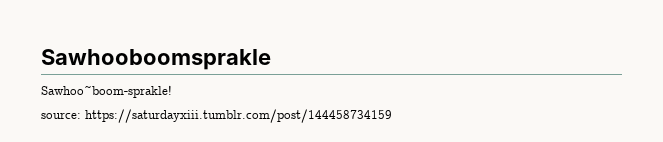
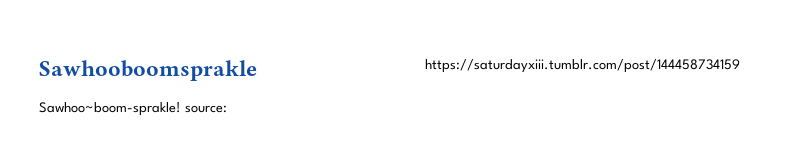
- Sawhoo~boom-sprakle!
- source: https://saturdayxiii.tumblr.com/post/144458734159
+ Sawhoo~boom-sprakle! source: https://saturdayxiii.tumblr.com/post/144458734159

